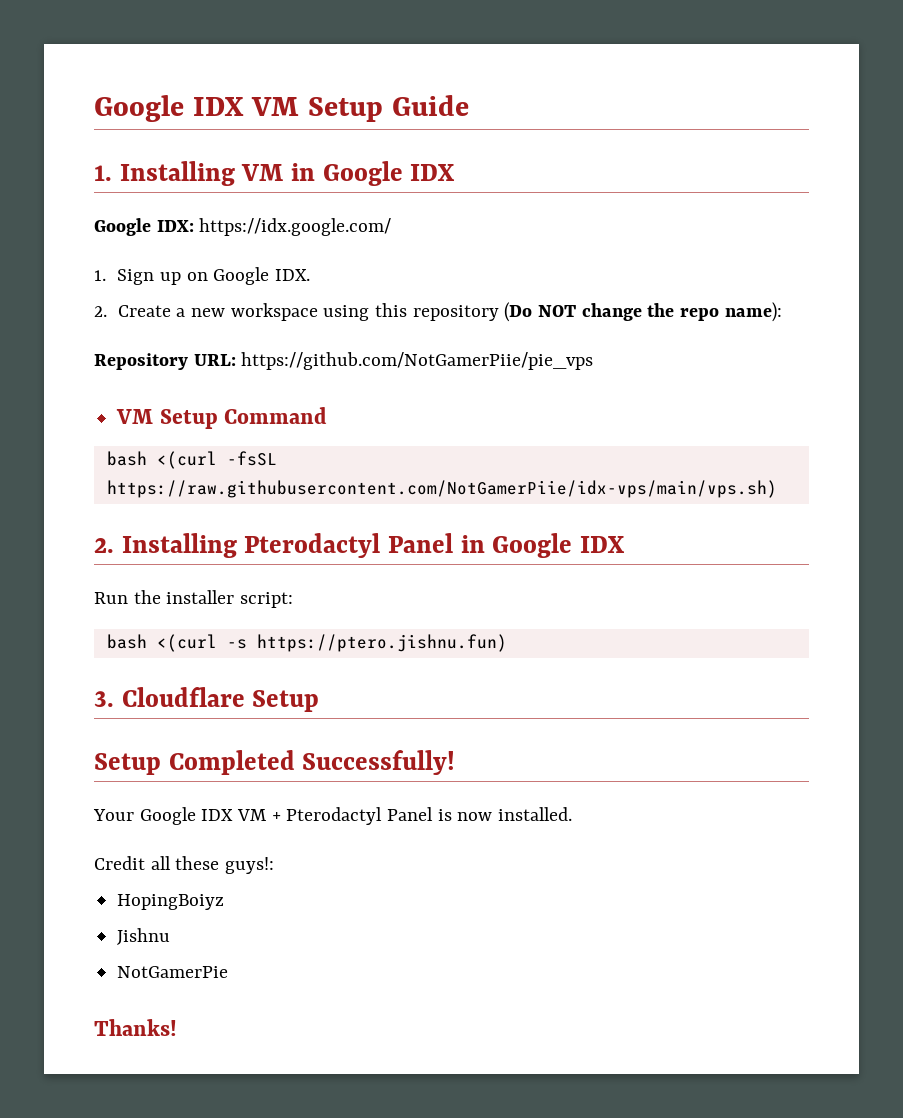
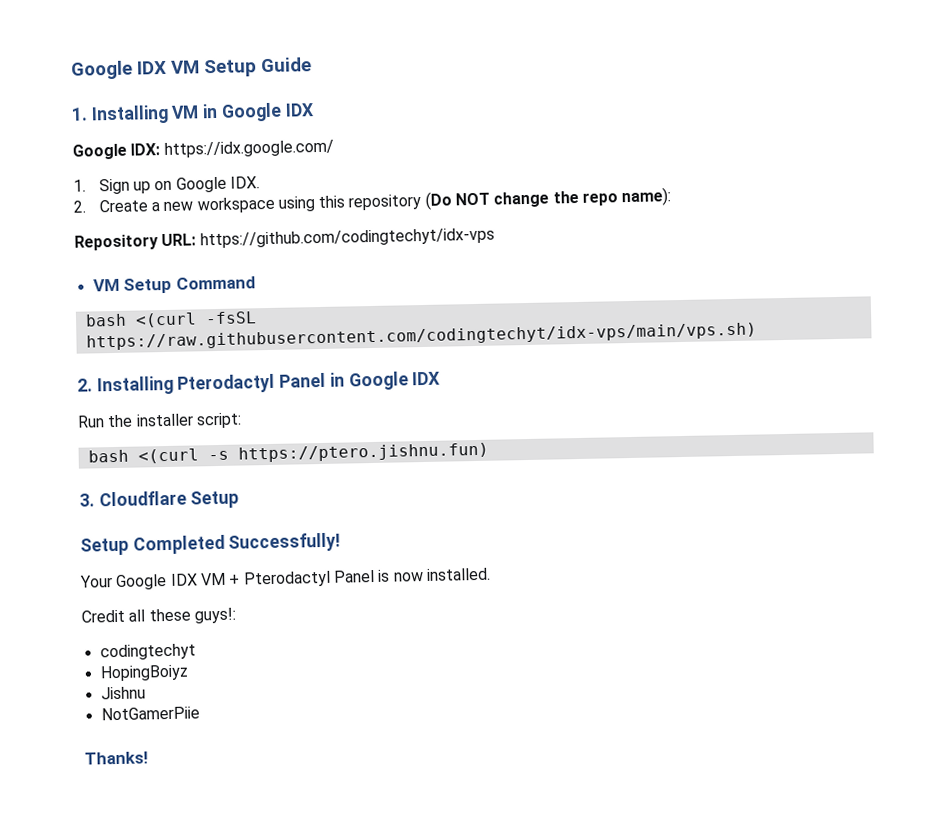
- Repository URL: https://github.com/NotGamerPiie/pie_vps
+ Repository URL: https://github.com/codingtechyt/idx-vps
- bash <(curl -fsSL https://raw.githubusercontent.com/NotGamerPiie/idx-vps/main/vps.sh)
+ bash <(curl -fsSL https://raw.githubusercontent.com/codingtechyt/idx-vps/main/vps.sh)
+ codingtechyt
- NotGamerPie
+ NotGamerPiie

